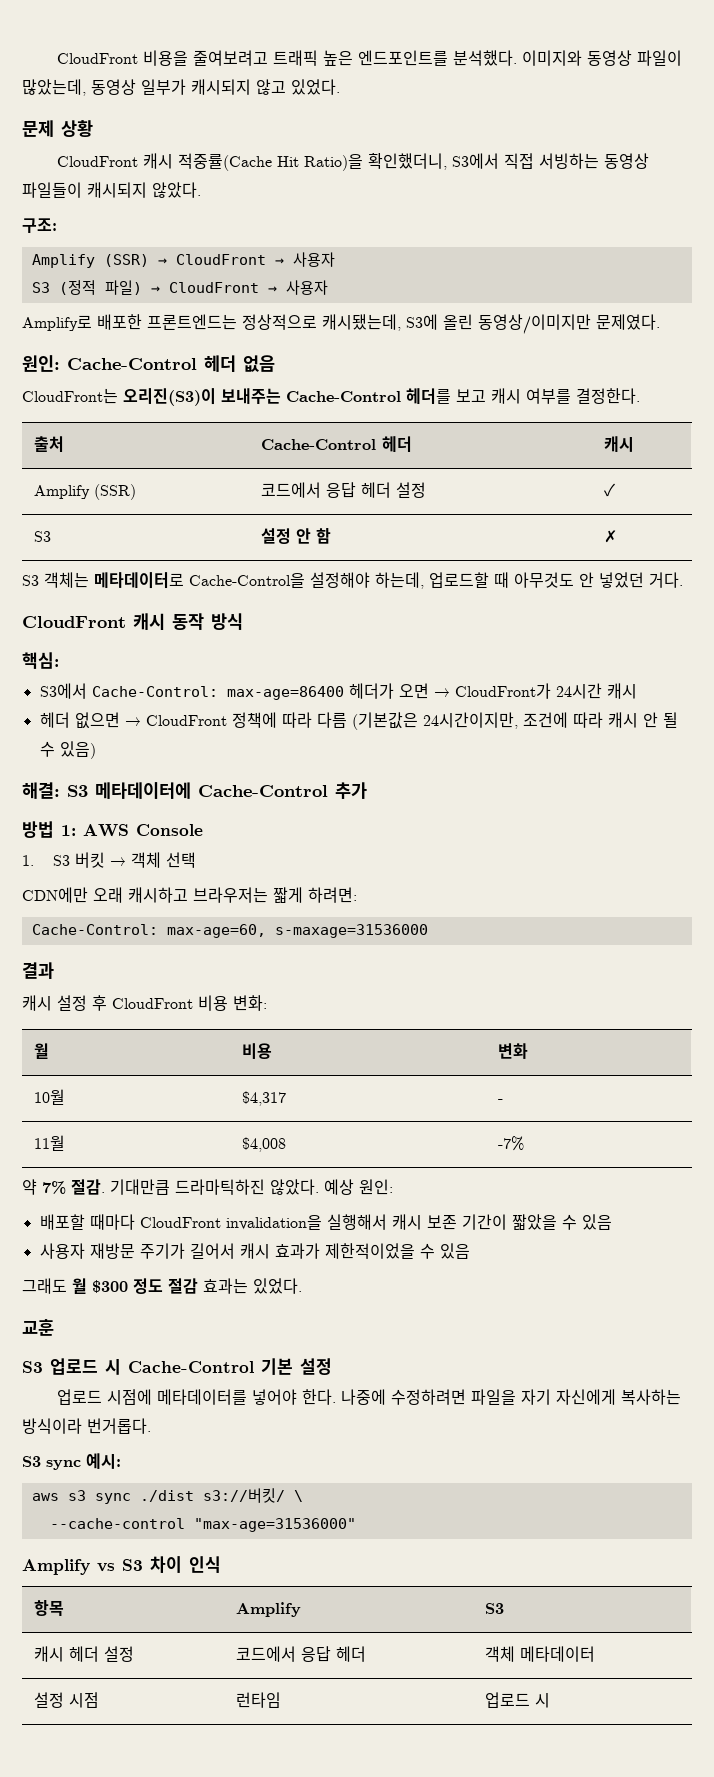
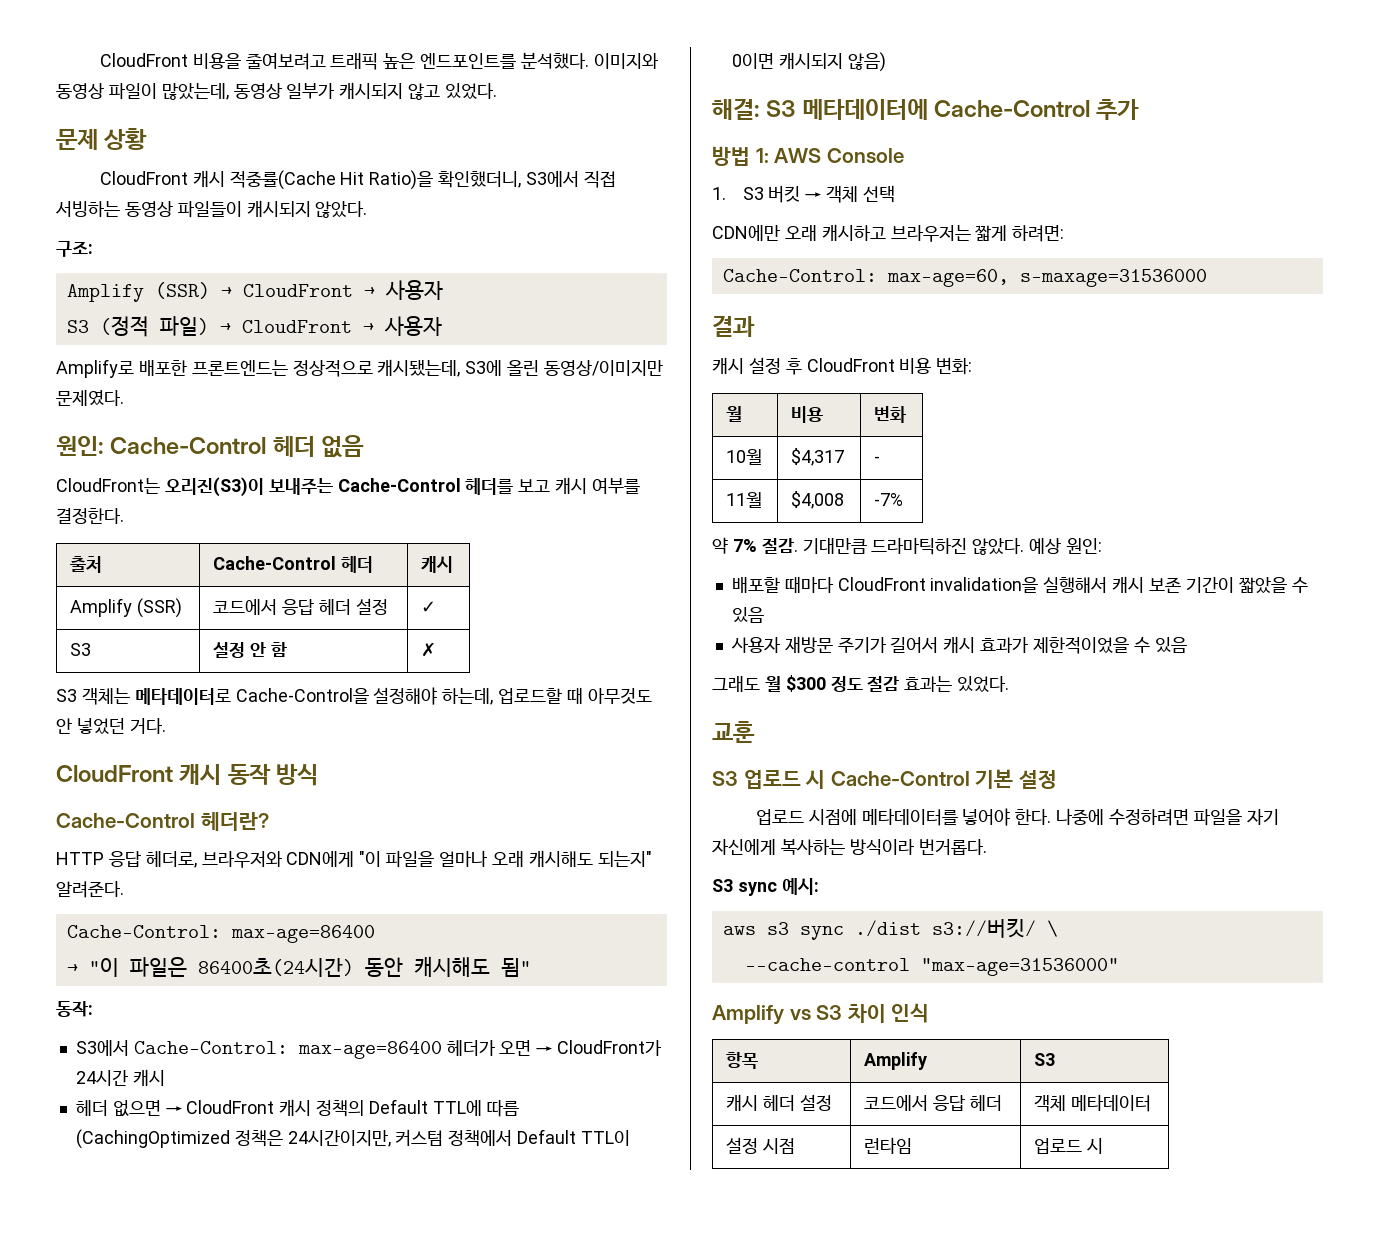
- 핵심:
+ Cache-Control 헤더란?
+ HTTP 응답 헤더로, 브라우저와 CDN에게 "이 파일을 얼마나 오래 캐시해도 되는지" 알려준다.
+ Cache-Control: max-age=86400
+ → "이 파일은 86400초(24시간) 동안 캐시해도 됨"
+ 동작:
- 헤더 없으면 → CloudFront 정책에 따라 다름 (기본값은 24시간이지만, 조건에 따라 캐시 안 될 수 있음)
+ 헤더 없으면 → CloudFront 캐시 정책의 Default TTL에 따름 (CachingOptimized 정책은 24시간이지만, 커스텀 정책에서 Default TTL이 0이면 캐시되지 않음)

